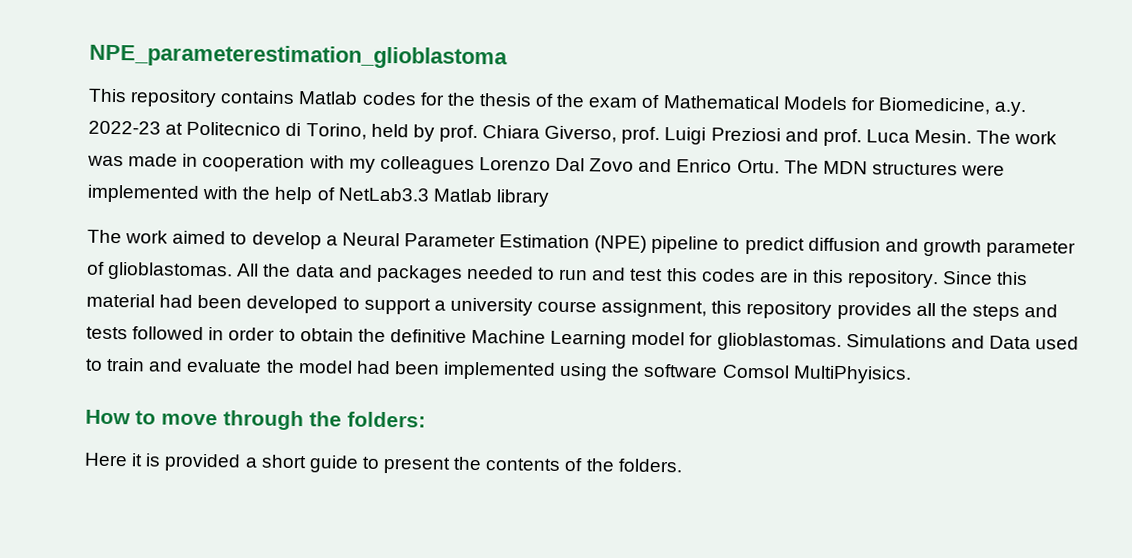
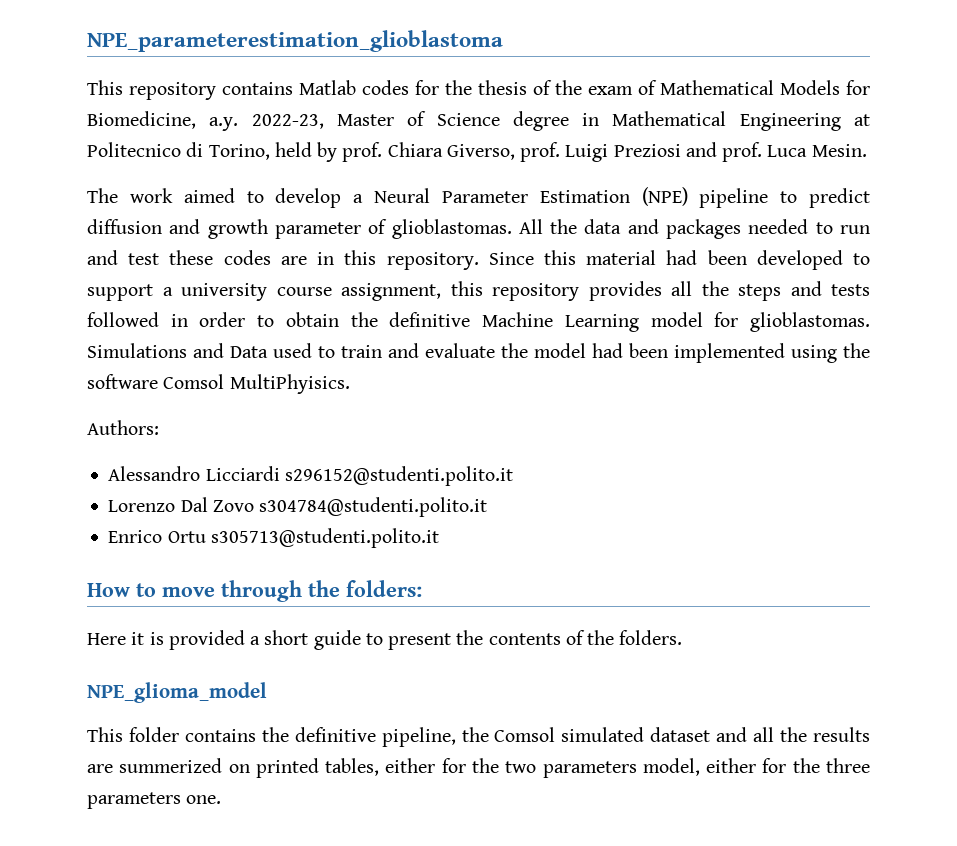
- This repository contains Matlab codes for the thesis of the exam of Mathematical Models for Biomedicine, a.y. 2022-23 at Politecnico di Torino, held by prof. Chiara Giverso, prof. Luigi Preziosi and prof. Luca Mesin. The work was made in cooperation with my colleagues Lorenzo Dal Zovo and Enrico Ortu. The MDN structures were implemented with the help of NetLab3.3 Matlab library
+ This repository contains Matlab codes for the thesis of the exam of Mathematical Models for Biomedicine, a.y. 2022-23, Master of Science degree in Mathematical Engineering at Politecnico di Torino, held by prof. Chiara Giverso, prof. Luigi Preziosi and prof. Luca Mesin.
- All the data and packages needed to run and test this codes are in this repository.
+ All the data and packages needed to run and test these codes are in this repository.
+ Authors:
+ Alessandro Licciardi s296152@studenti.polito.it
+ Lorenzo Dal Zovo s304784@studenti.polito.it
+ Enrico Ortu s305713@studenti.polito.it
+ NPE_glioma_model
+ This folder contains the definitive pipeline, the Comsol simulated dataset and all the results are summerized on printed tables, either for the two parameters model, either for the three parameters one.

